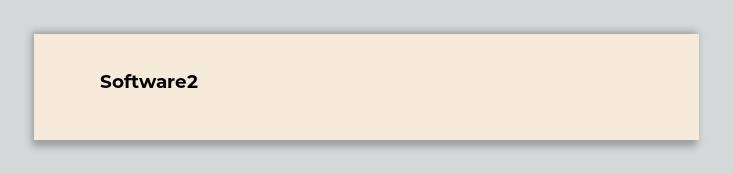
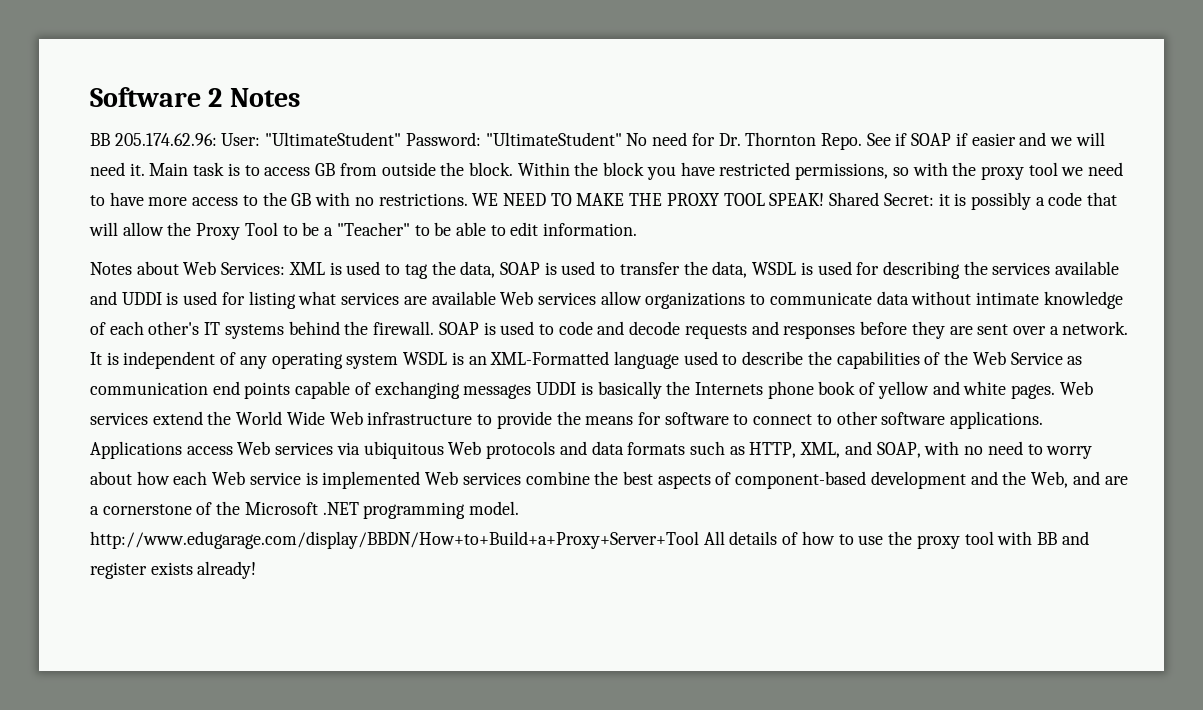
- Software2
+ Software 2 Notes
+ BB 205.174.62.96: User: "UltimateStudent" Password: "UltimateStudent" No need for Dr. Thornton Repo. See if SOAP if easier and we will need it. Main task is to access GB from outside the block. Within the block you have restricted permissions, so with the proxy tool we need to have more access to the GB with no restrictions. WE NEED TO MAKE THE PROXY TOOL SPEAK! Shared Secret: it is possibly a code that will allow the Proxy Tool to be a "Teacher" to be able to edit information.
+ Notes about Web Services: XML is used to tag the data, SOAP is used to transfer the data, WSDL is used for describing the services available and UDDI is used for listing what services are available Web services allow organizations to communicate data without intimate knowledge of each other's IT systems behind the firewall. SOAP is used to code and decode requests and responses before they are sent over a network. It is independent of any operating system WSDL is an XML-Formatted language used to describe the capabilities of the Web Service as communication end points capable of exchanging messages UDDI is basically the Internets phone book of yellow and white pages. Web services extend the World Wide Web infrastructure to provide the means for software to connect to other software applications. Applications access Web services via ubiquitous Web protocols and data formats such as HTTP, XML, and SOAP, with no need to worry about how each Web service is implemented Web services combine the best aspects of component-based development and the Web, and are a cornerstone of the Microsoft .NET programming model. http://www.edugarage.com/display/BBDN/How+to+Build+a+Proxy+Server+Tool All details of how to use the proxy tool with BB and register exists already!

